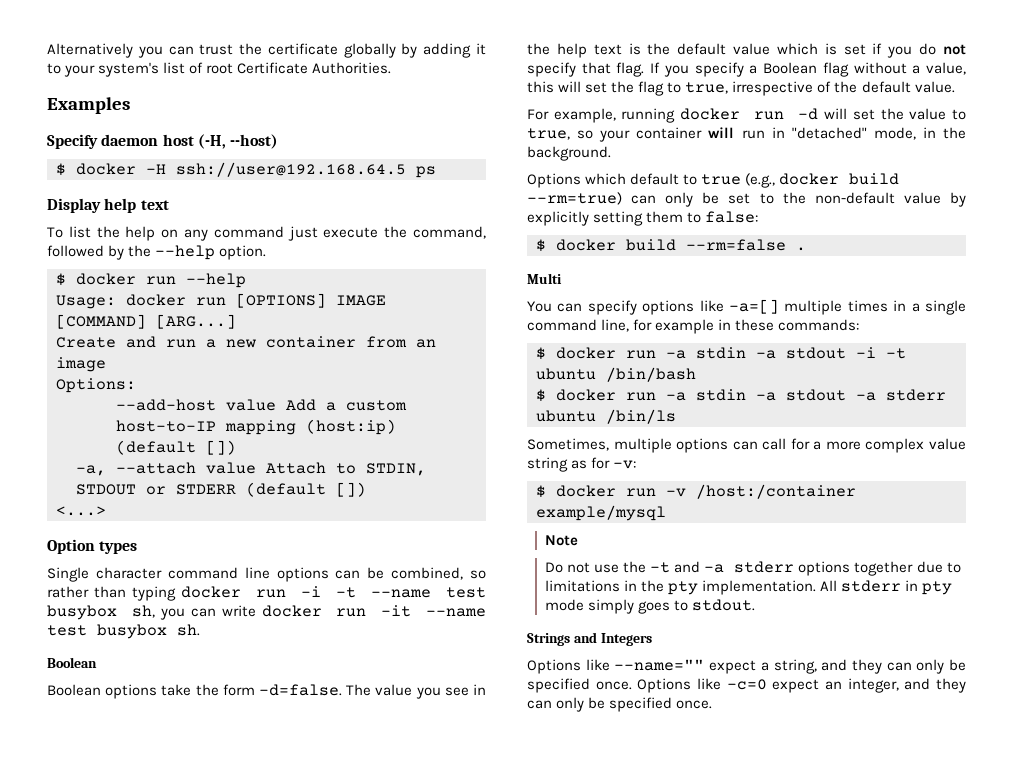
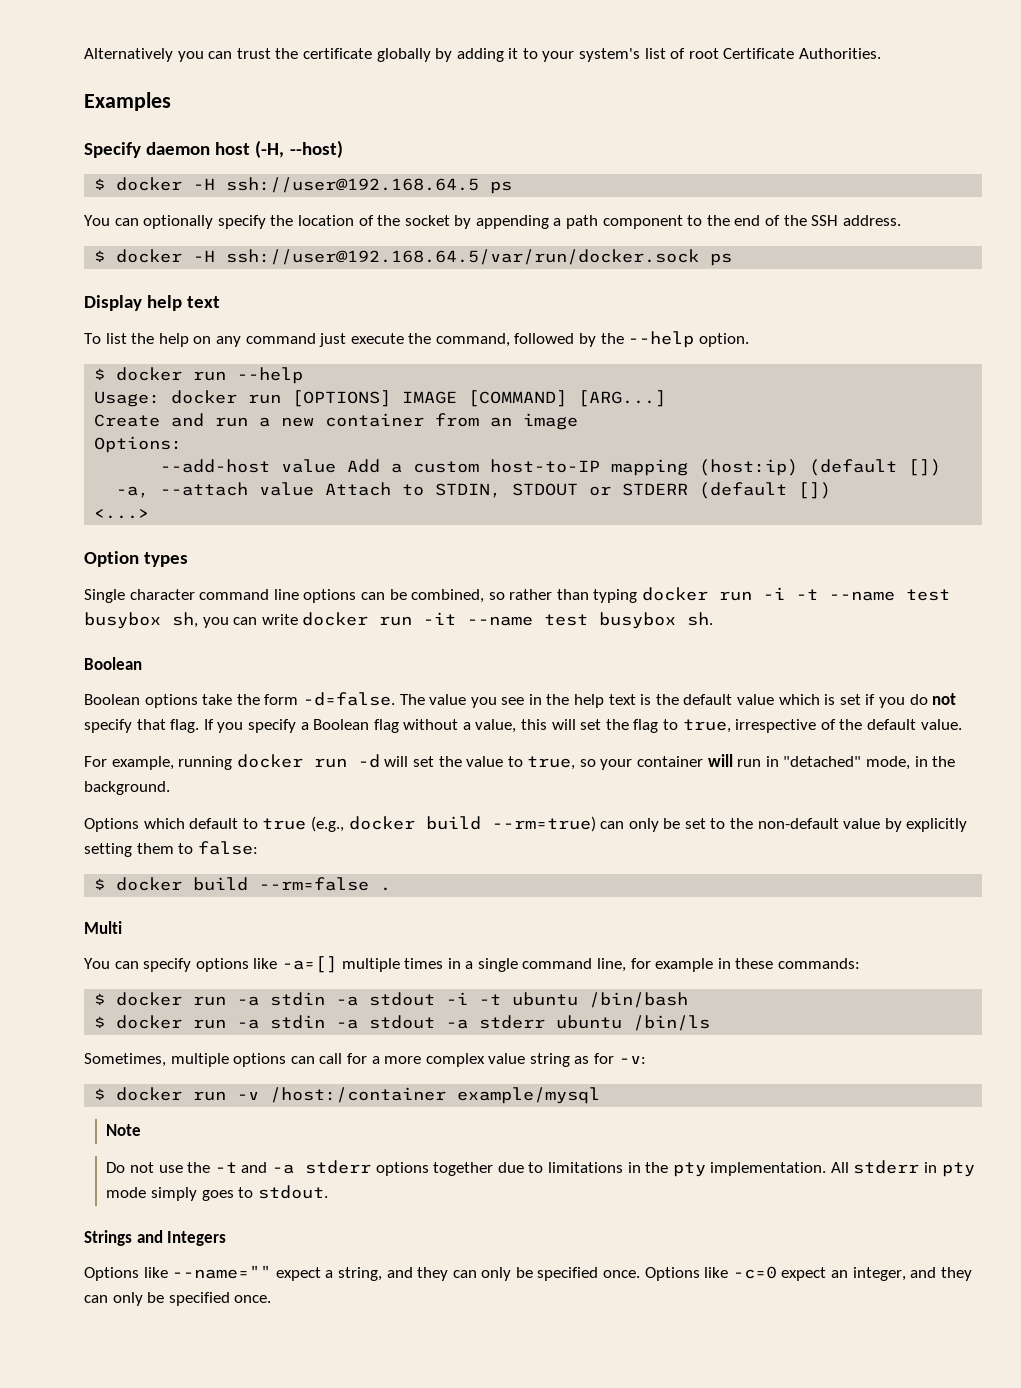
+ You can optionally specify the location of the socket by appending a path component to the end of the SSH address.
+ $ docker -H ssh://user@192.168.64.5/var/run/docker.sock ps

